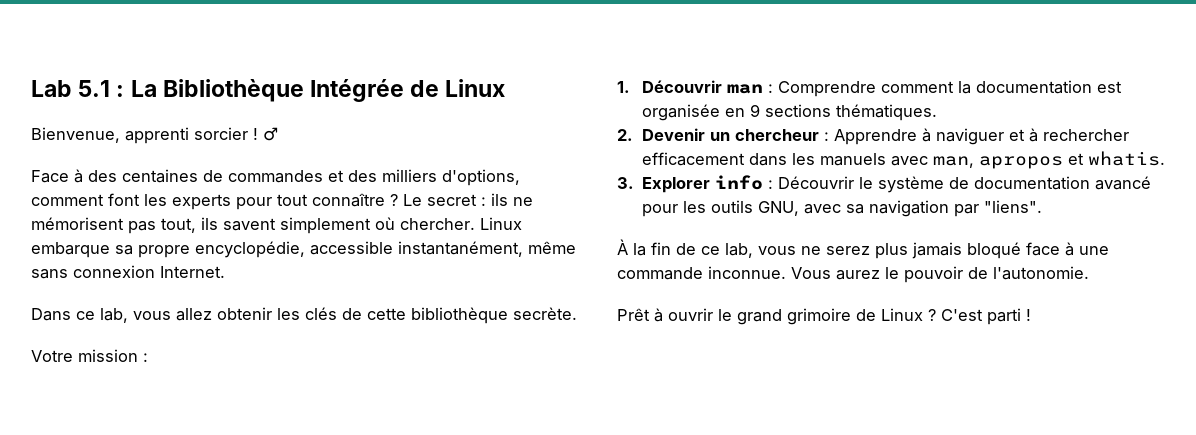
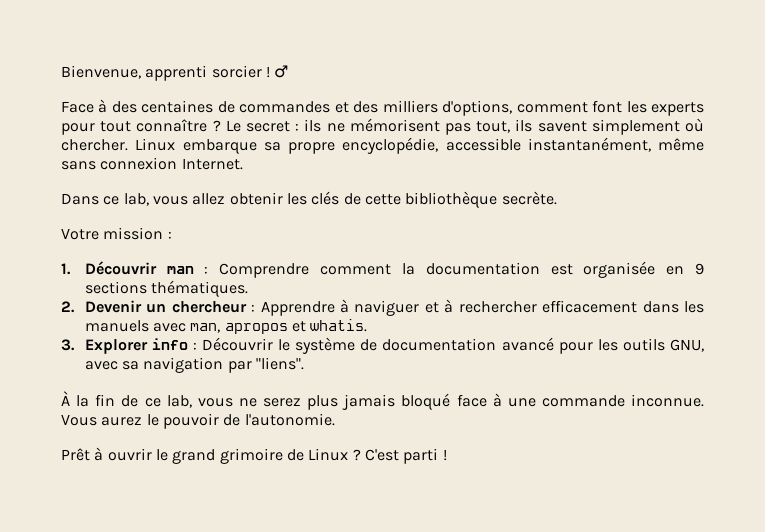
- Lab 5.1 : La Bibliothèque Intégrée de Linux

